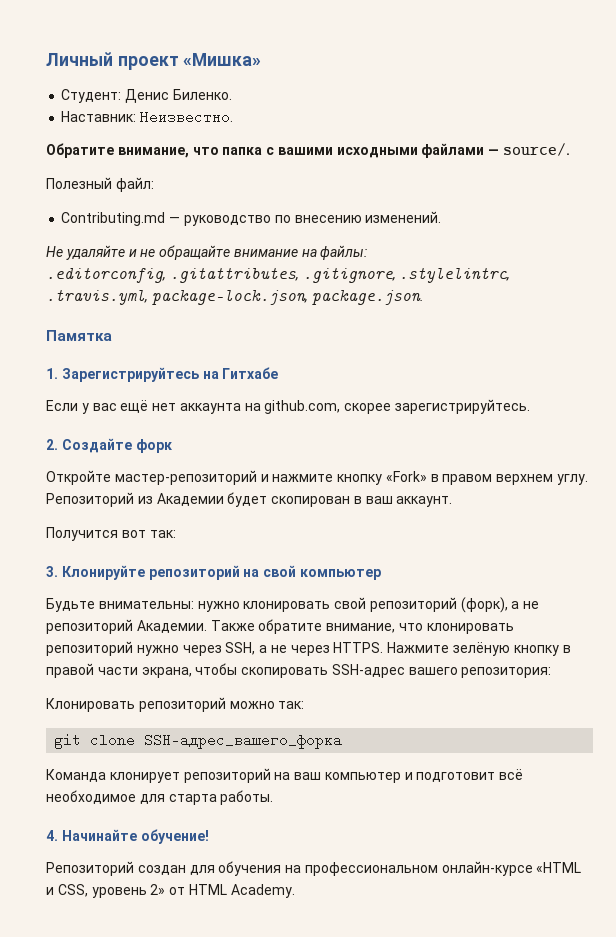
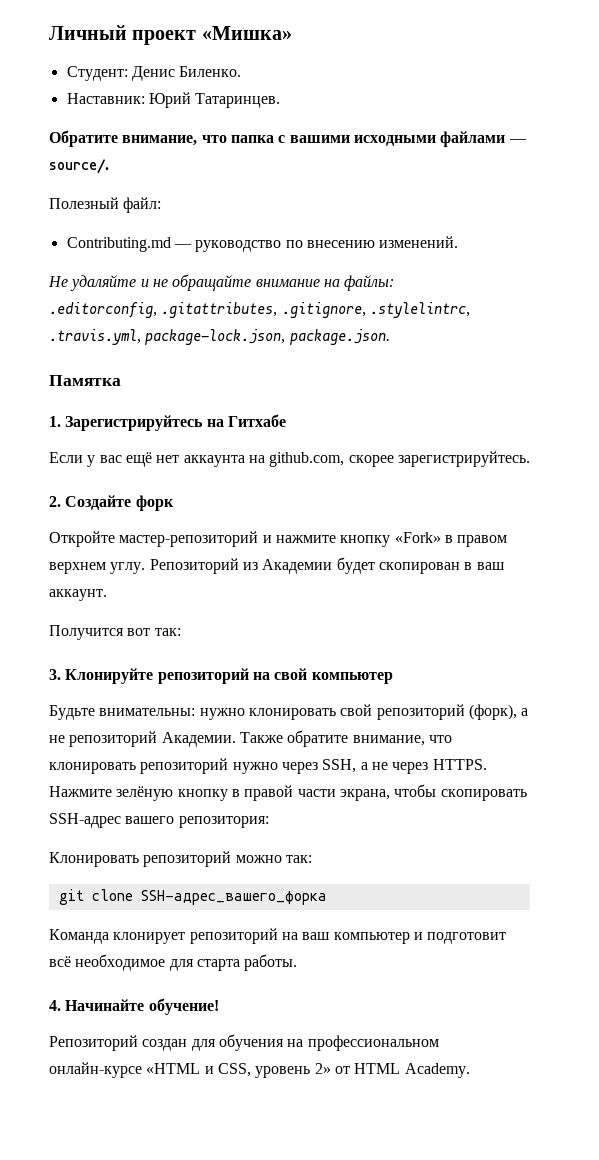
- Наставник: Неизвестно.
+ Наставник: Юрий Татаринцев.

